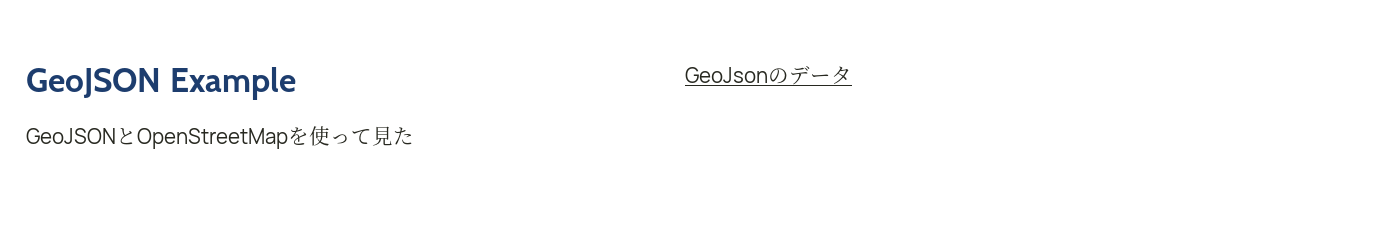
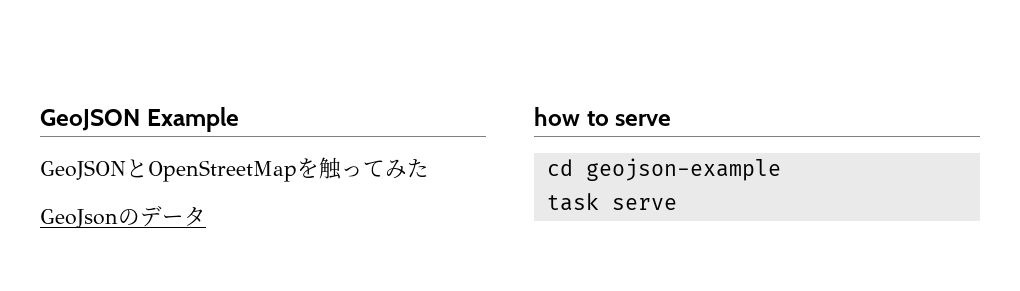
- GeoJSONとOpenStreetMapを使って見た
+ GeoJSONとOpenStreetMapを触ってみた
+ how to serve
+ cd geojson-example
+ task serve

